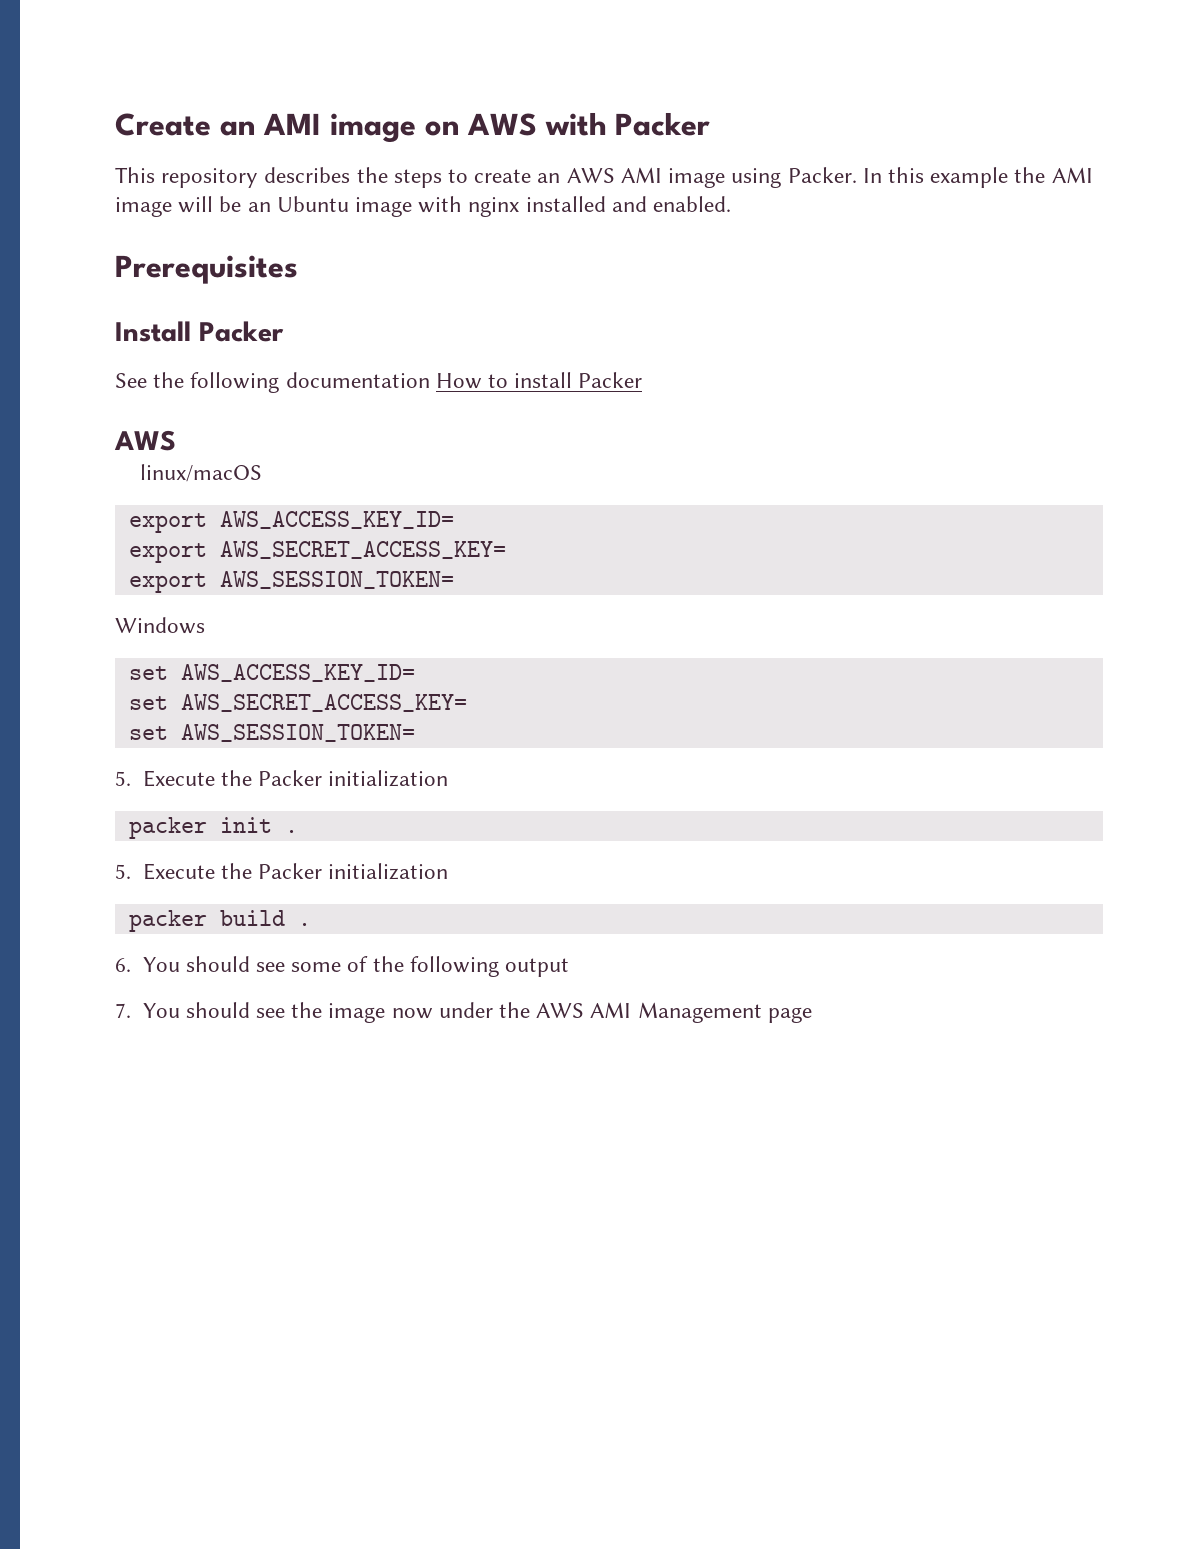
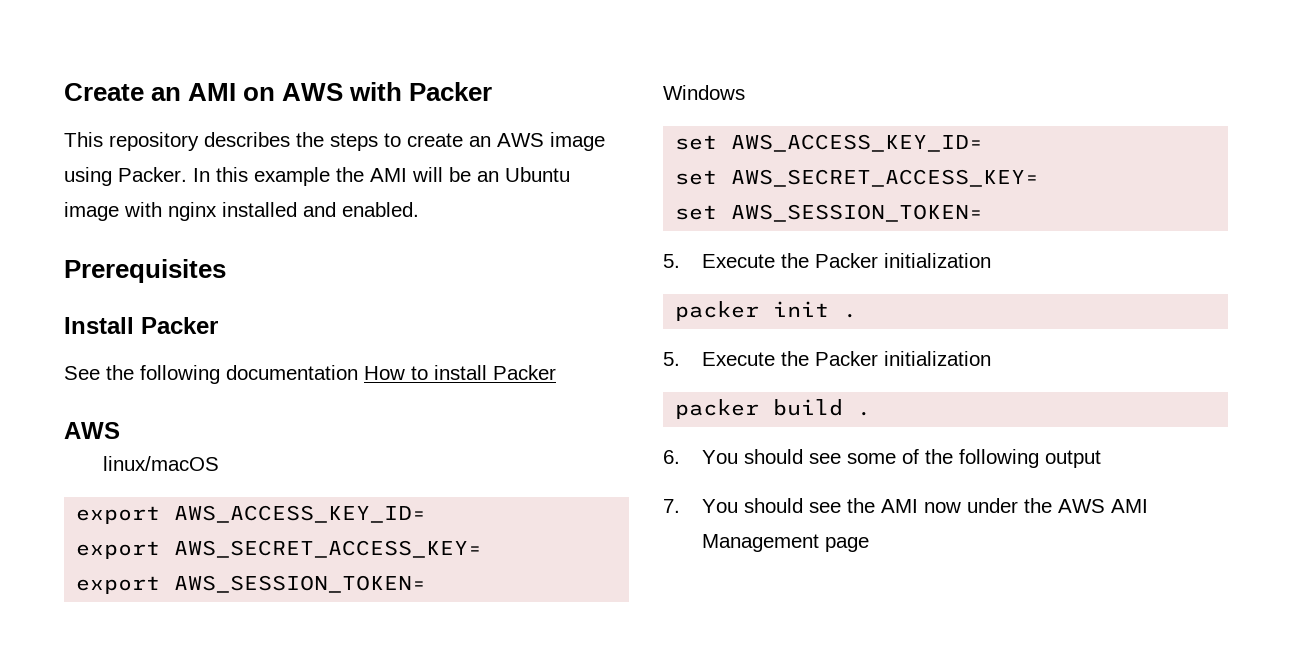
- Create an AMI image on AWS with Packer
+ Create an AMI on AWS with Packer
- This repository describes the steps to create an AWS AMI image using Packer.
+ This repository describes the steps to create an AWS image using Packer.
- In this example the AMI image will be an Ubuntu image with nginx installed and enabled.
+ In this example the AMI will be an Ubuntu image with nginx installed and enabled.
- 7. You should see the image now under the AWS AMI Management page
+ 7. You should see the AMI now under the AWS AMI Management page

